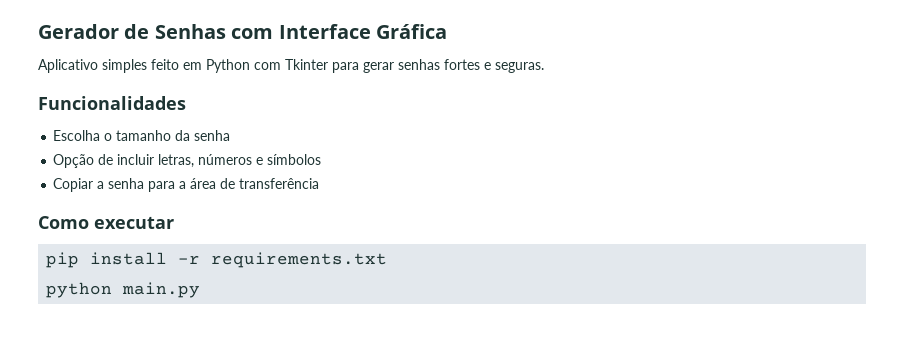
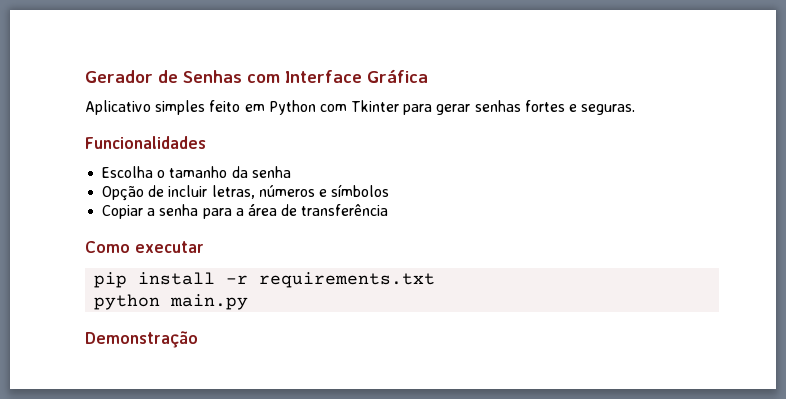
+ Demonstração

